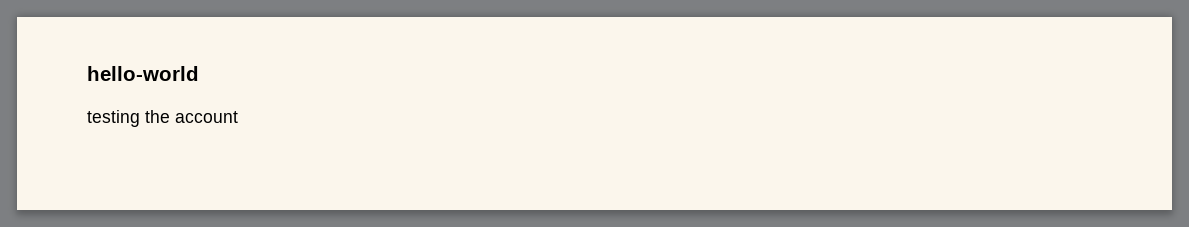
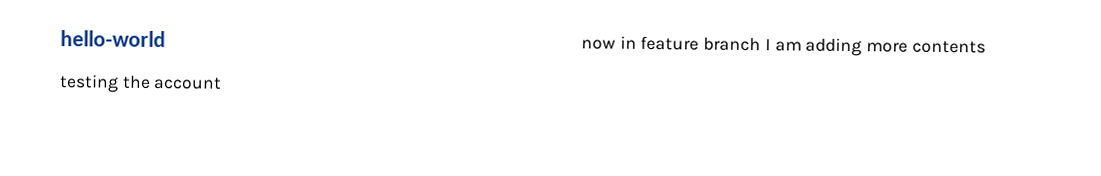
+ now in feature branch I am adding more contents

